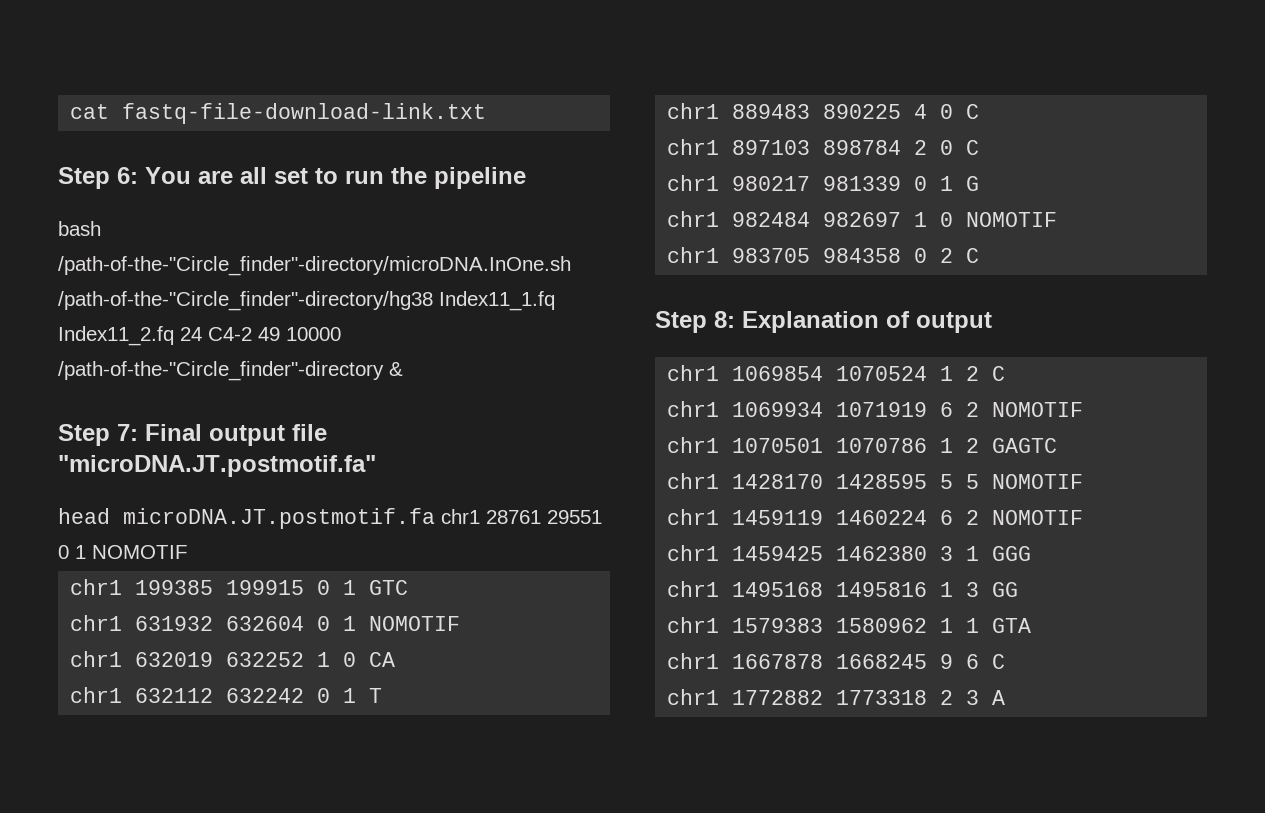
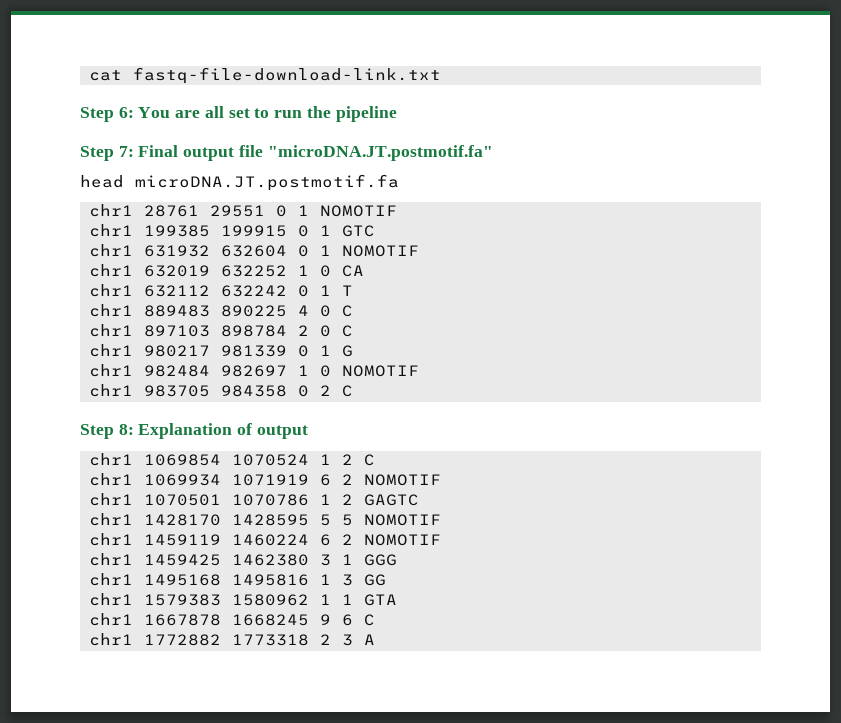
- bash /path-of-the-"Circle_finder"-directory/microDNA.InOne.sh /path-of-the-"Circle_finder"-directory/hg38 Index11_1.fq Index11_2.fq 24 C4-2 49 10000 /path-of-the-"Circle_finder"-directory &
- head microDNA.JT.postmotif.fa chr1 28761 29551 0 1 NOMOTIF
+ head microDNA.JT.postmotif.fa
+ chr1 28761 29551 0 1 NOMOTIF

